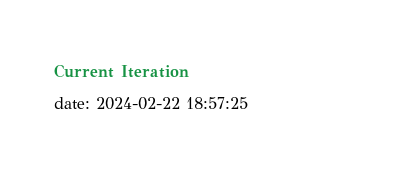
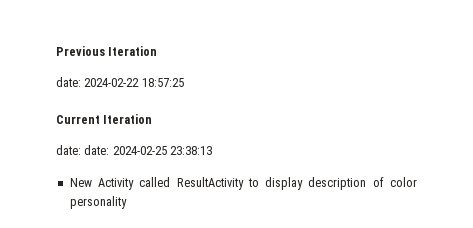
- Current Iteration
+ Previous Iteration
+ Current Iteration
+ date: date: 2024-02-25 23:38:13
+ New Activity called ResultActivity to display description of color personality

